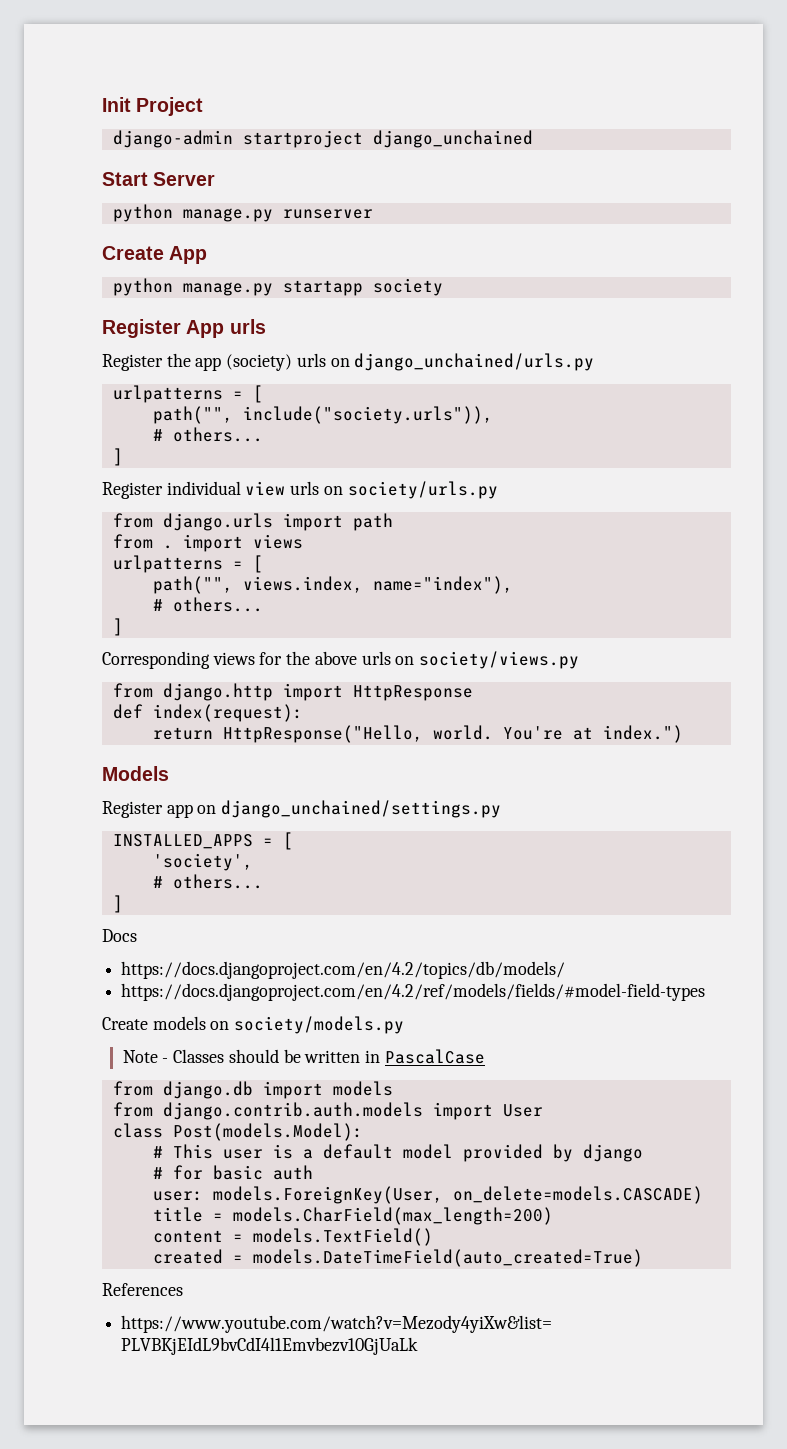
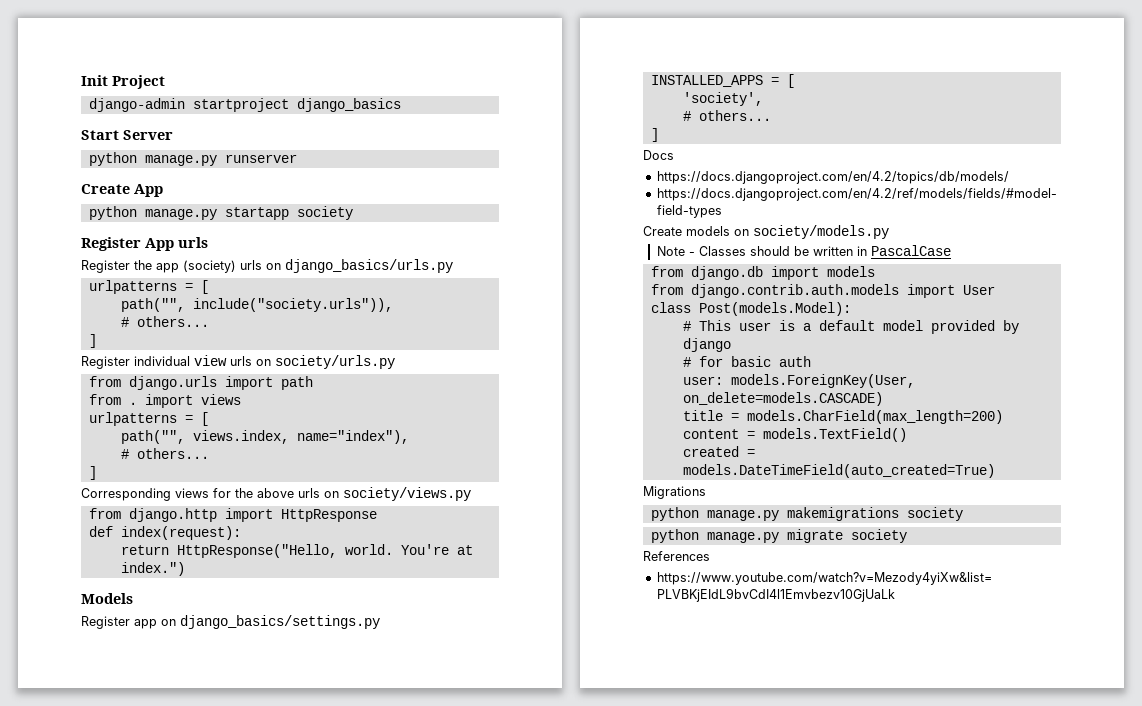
- django-admin startproject django_unchained
+ django-admin startproject django_basics
- Register the app (society) urls on django_unchained/urls.py
+ Register the app (society) urls on django_basics/urls.py
- Register app on django_unchained/settings.py
+ Register app on django_basics/settings.py
+ Migrations
+ python manage.py makemigrations society
+ python manage.py migrate society

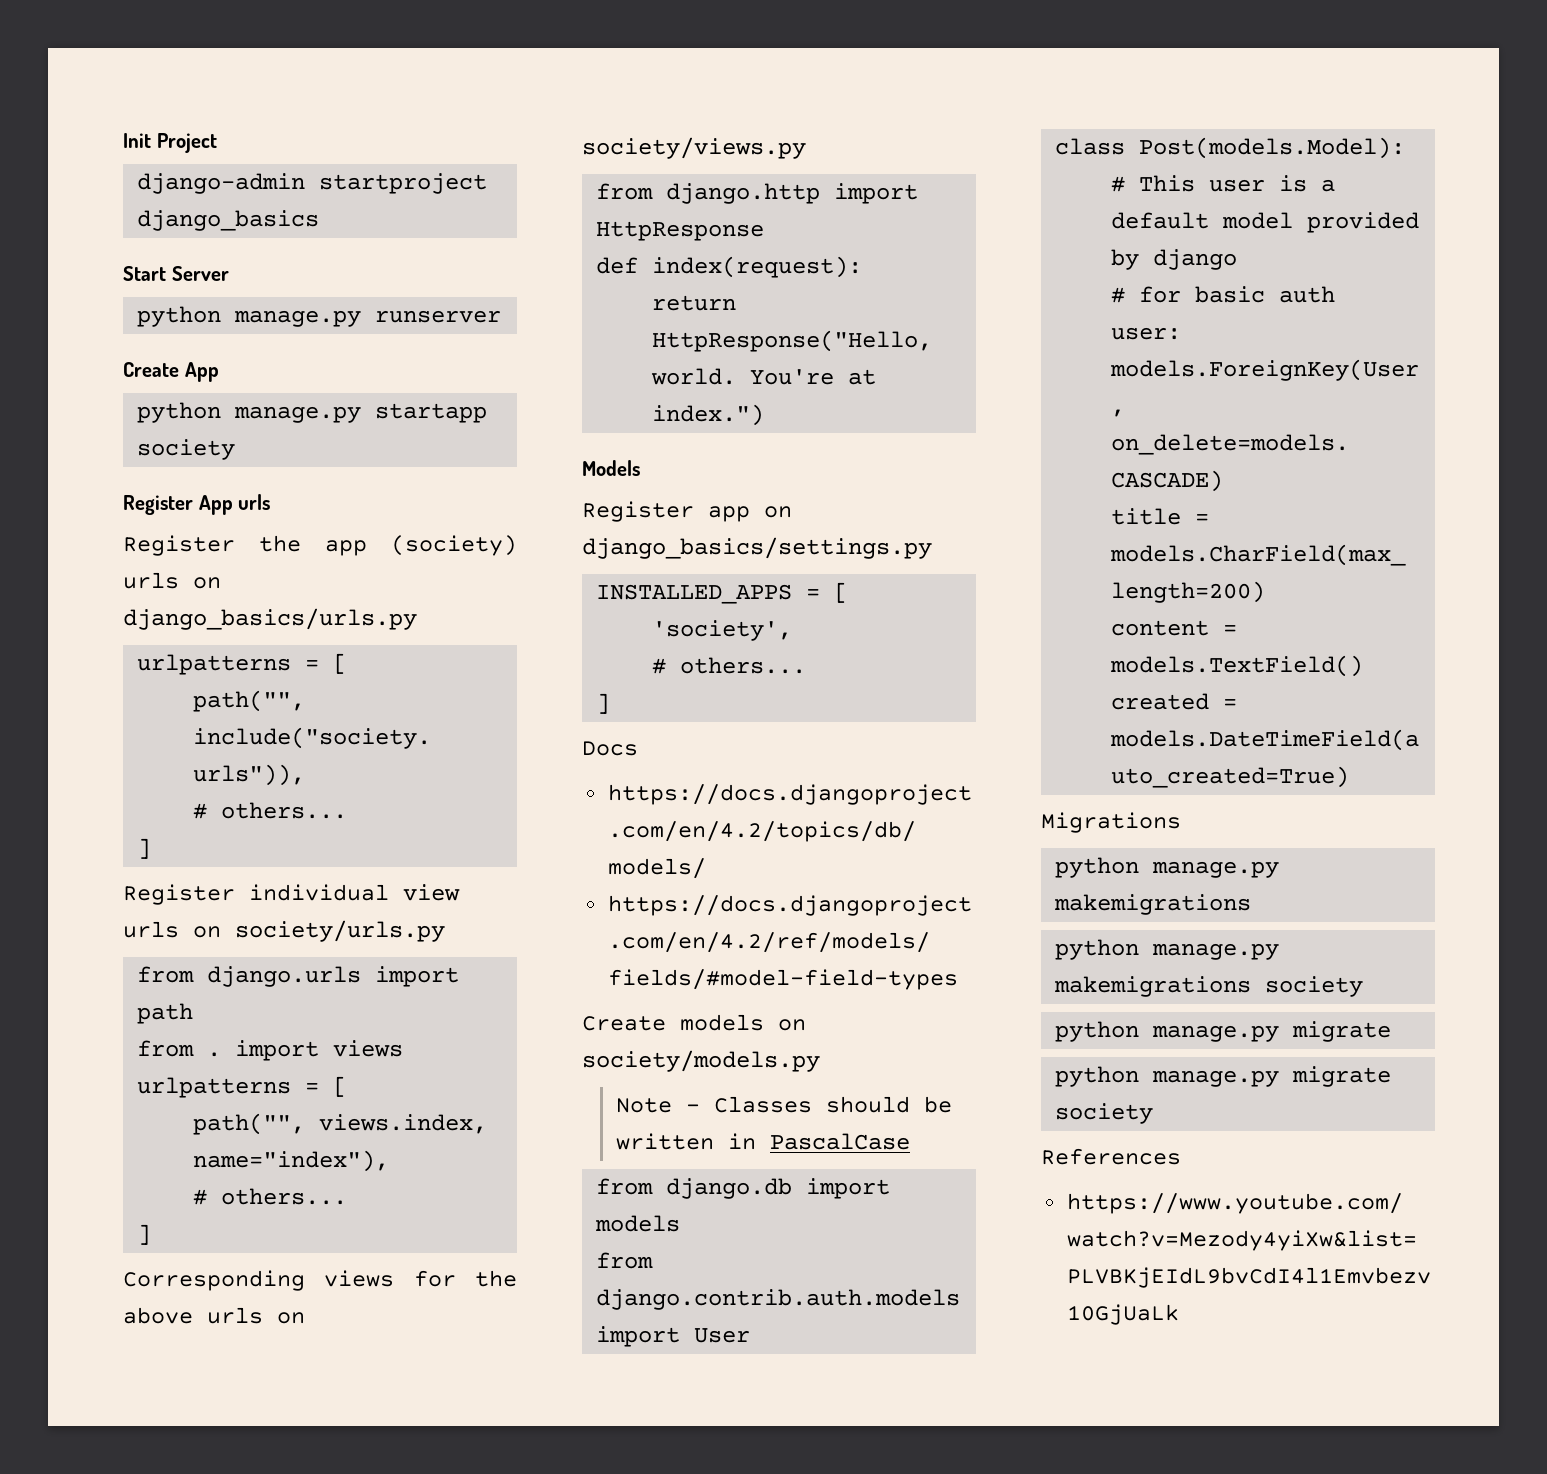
  Migrations
+ python manage.py makemigrations
  python manage.py makemigrations society
+ python manage.py migrate

